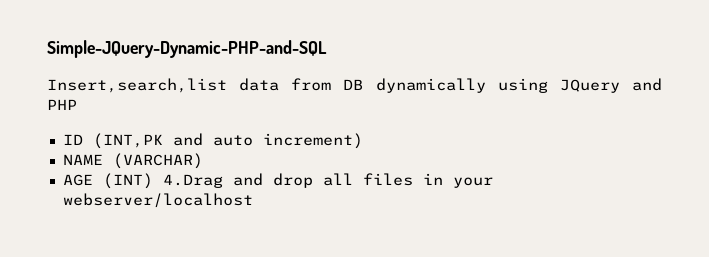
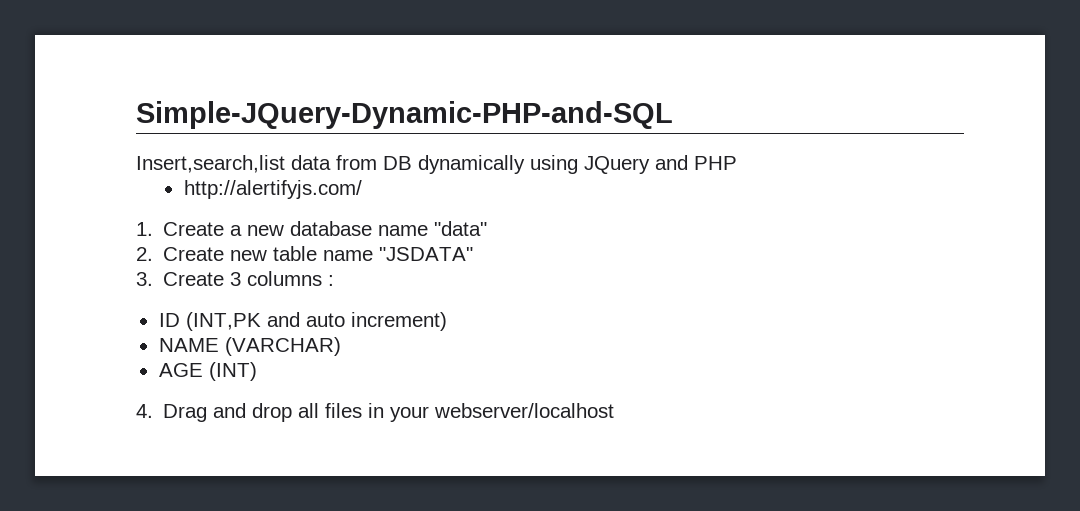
+ http://alertifyjs.com/
+ 1. Create a new database name "data"
+ 2. Create new table name "JSDATA"
+ 3. Create 3 columns :
- AGE (INT) 4.Drag and drop all files in your webserver/localhost
+ AGE (INT)
+ 4. Drag and drop all files in your webserver/localhost

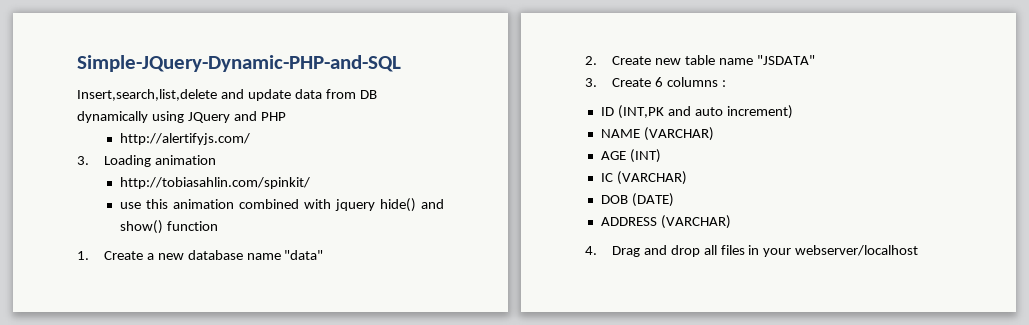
- Insert,search,list data from DB dynamically using JQuery and PHP
+ Insert,search,list,delete and update data from DB dynamically using JQuery and PHP
+ 3. Loading animation
+ http://tobiasahlin.com/spinkit/
+ use this animation combined with jquery hide() and show() function
- 3. Create 3 columns :
+ 3. Create 6 columns :
+ IC (VARCHAR)
+ DOB (DATE)
+ ADDRESS (VARCHAR)

